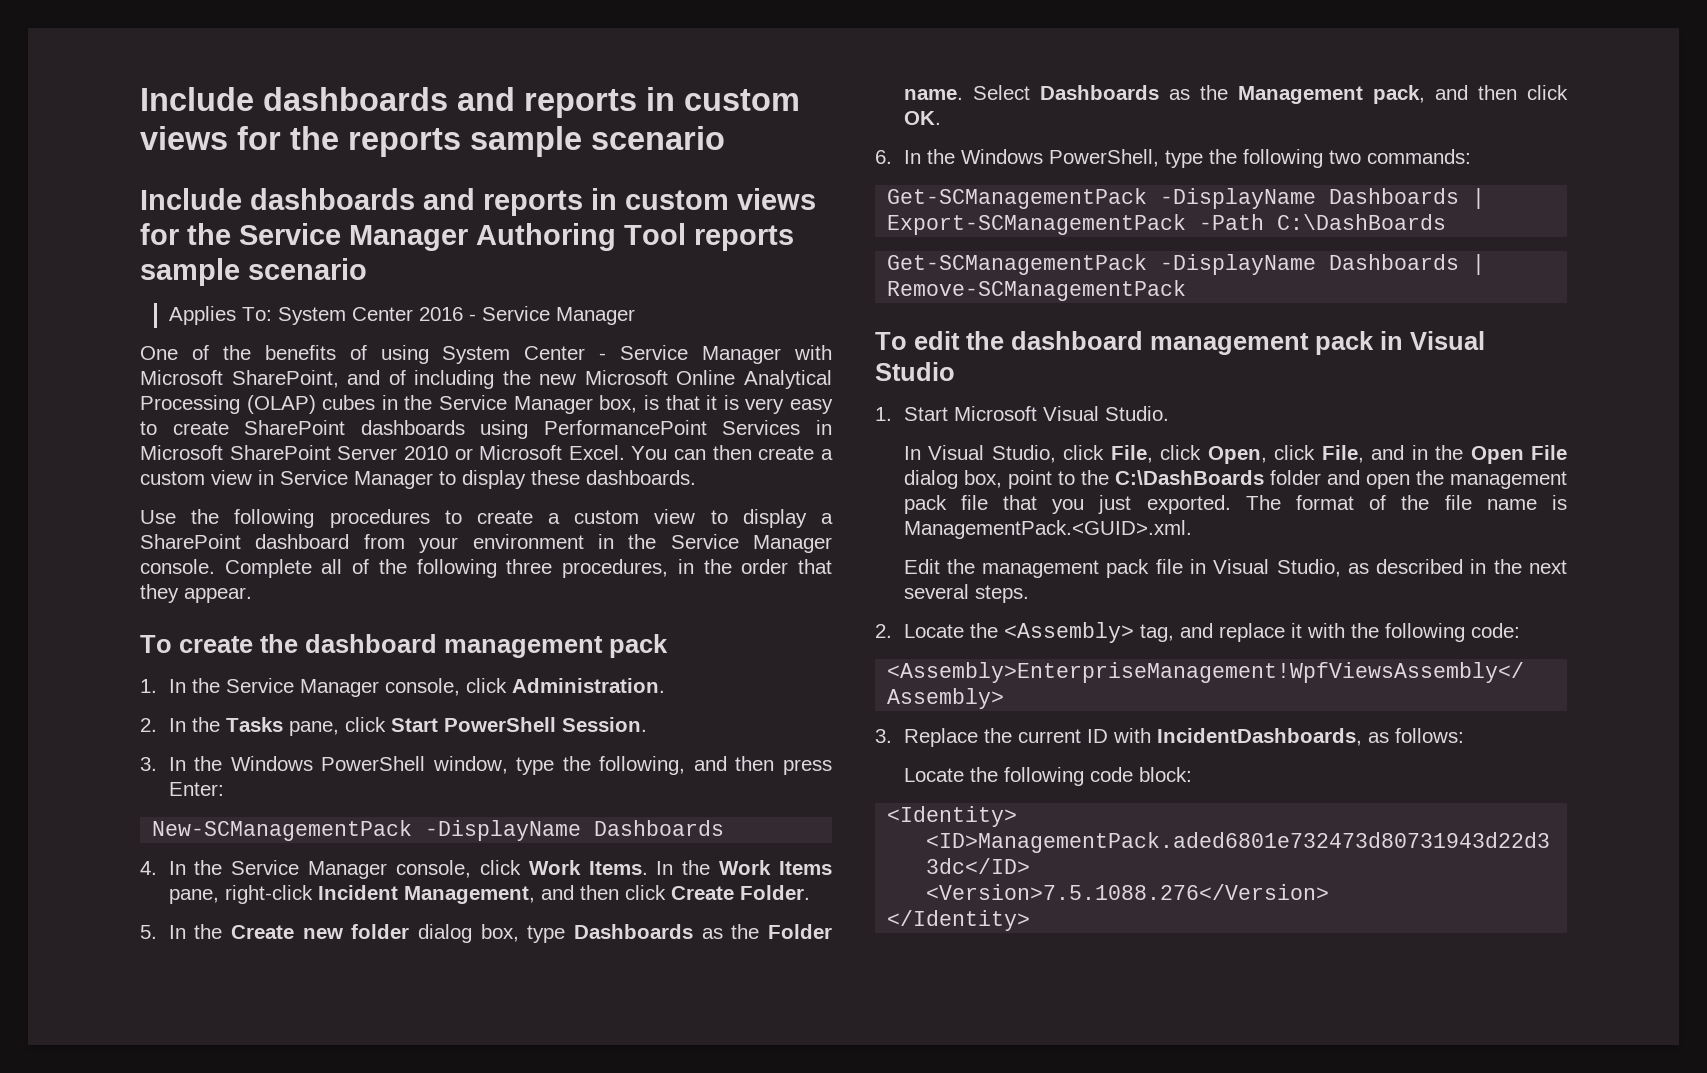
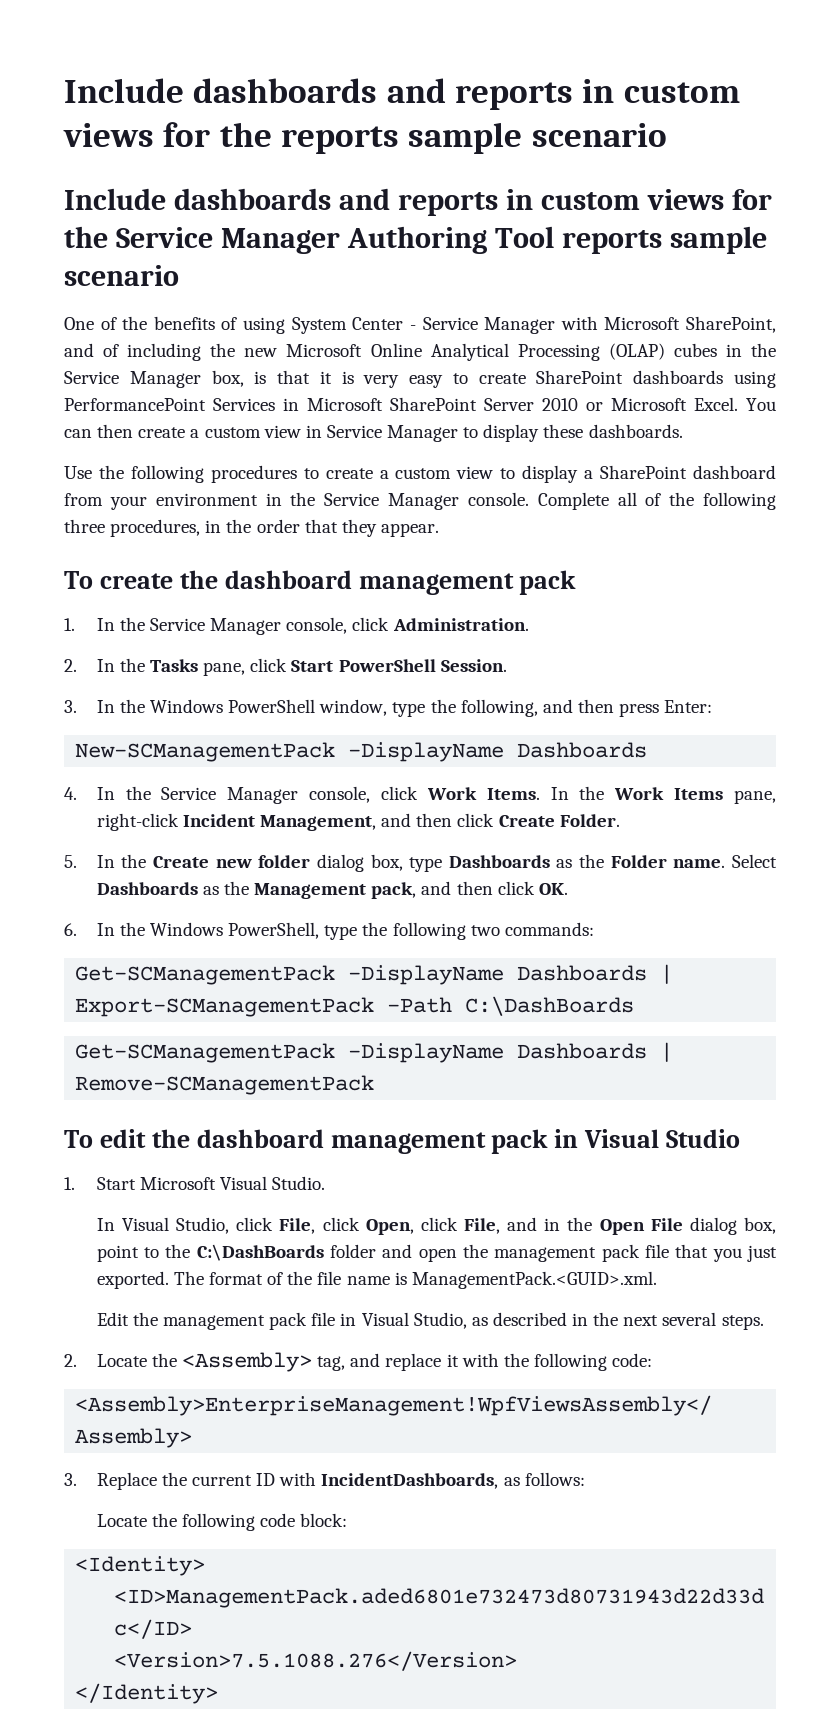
- Applies To: System Center 2016 - Service Manager

